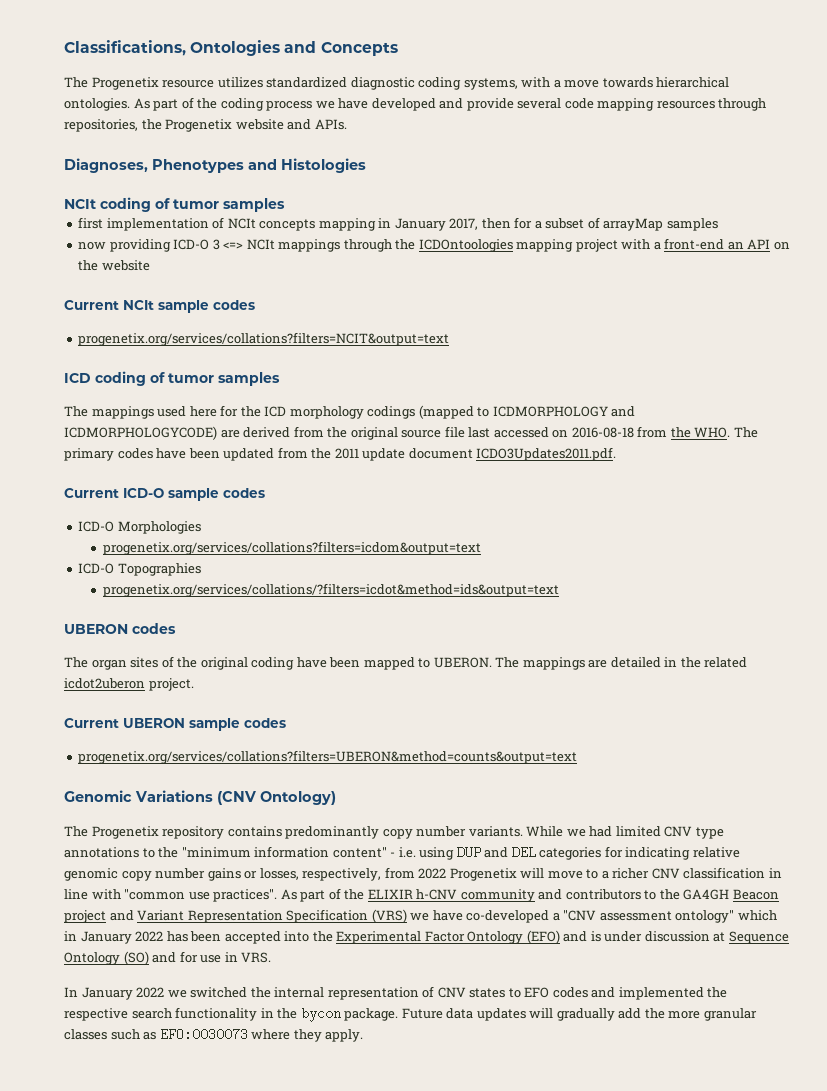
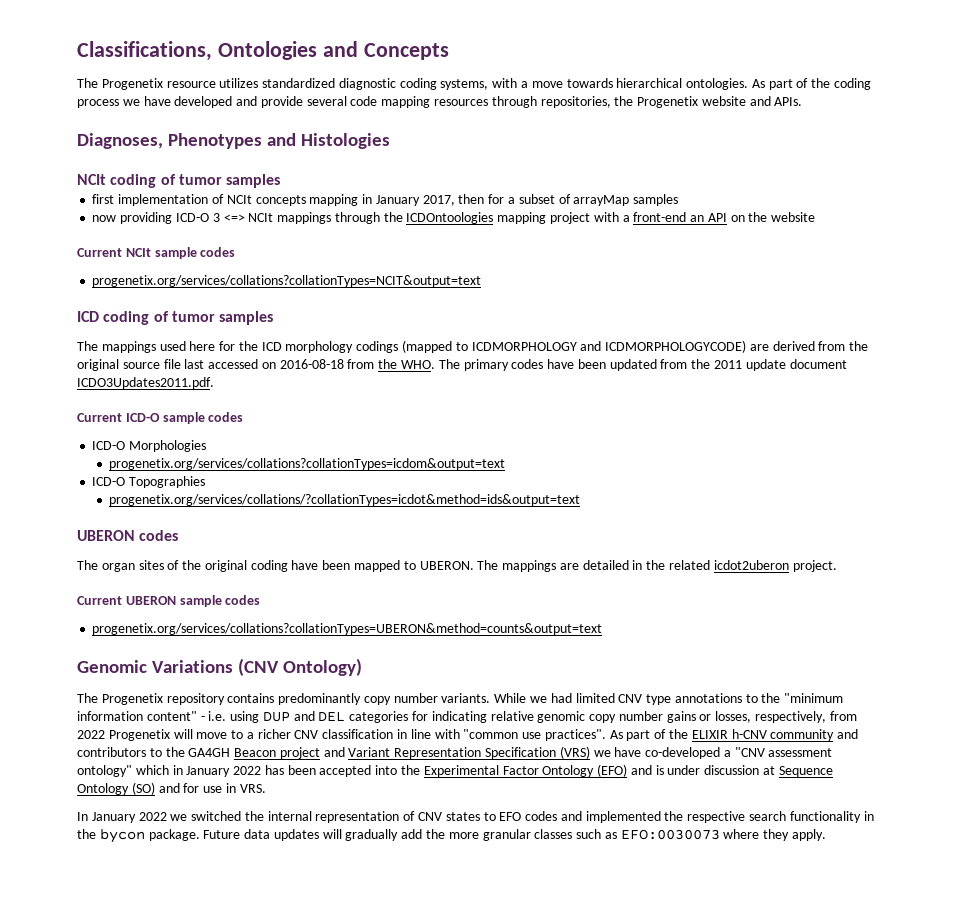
- progenetix.org/services/collations?filters=NCIT&output=text
+ progenetix.org/services/collations?collationTypes=NCIT&output=text
- progenetix.org/services/collations?filters=icdom&output=text
+ progenetix.org/services/collations?collationTypes=icdom&output=text
- progenetix.org/services/collations/?filters=icdot&method=ids&output=text
+ progenetix.org/services/collations/?collationTypes=icdot&method=ids&output=text
- progenetix.org/services/collations?filters=UBERON&method=counts&output=text
+ progenetix.org/services/collations?collationTypes=UBERON&method=counts&output=text

